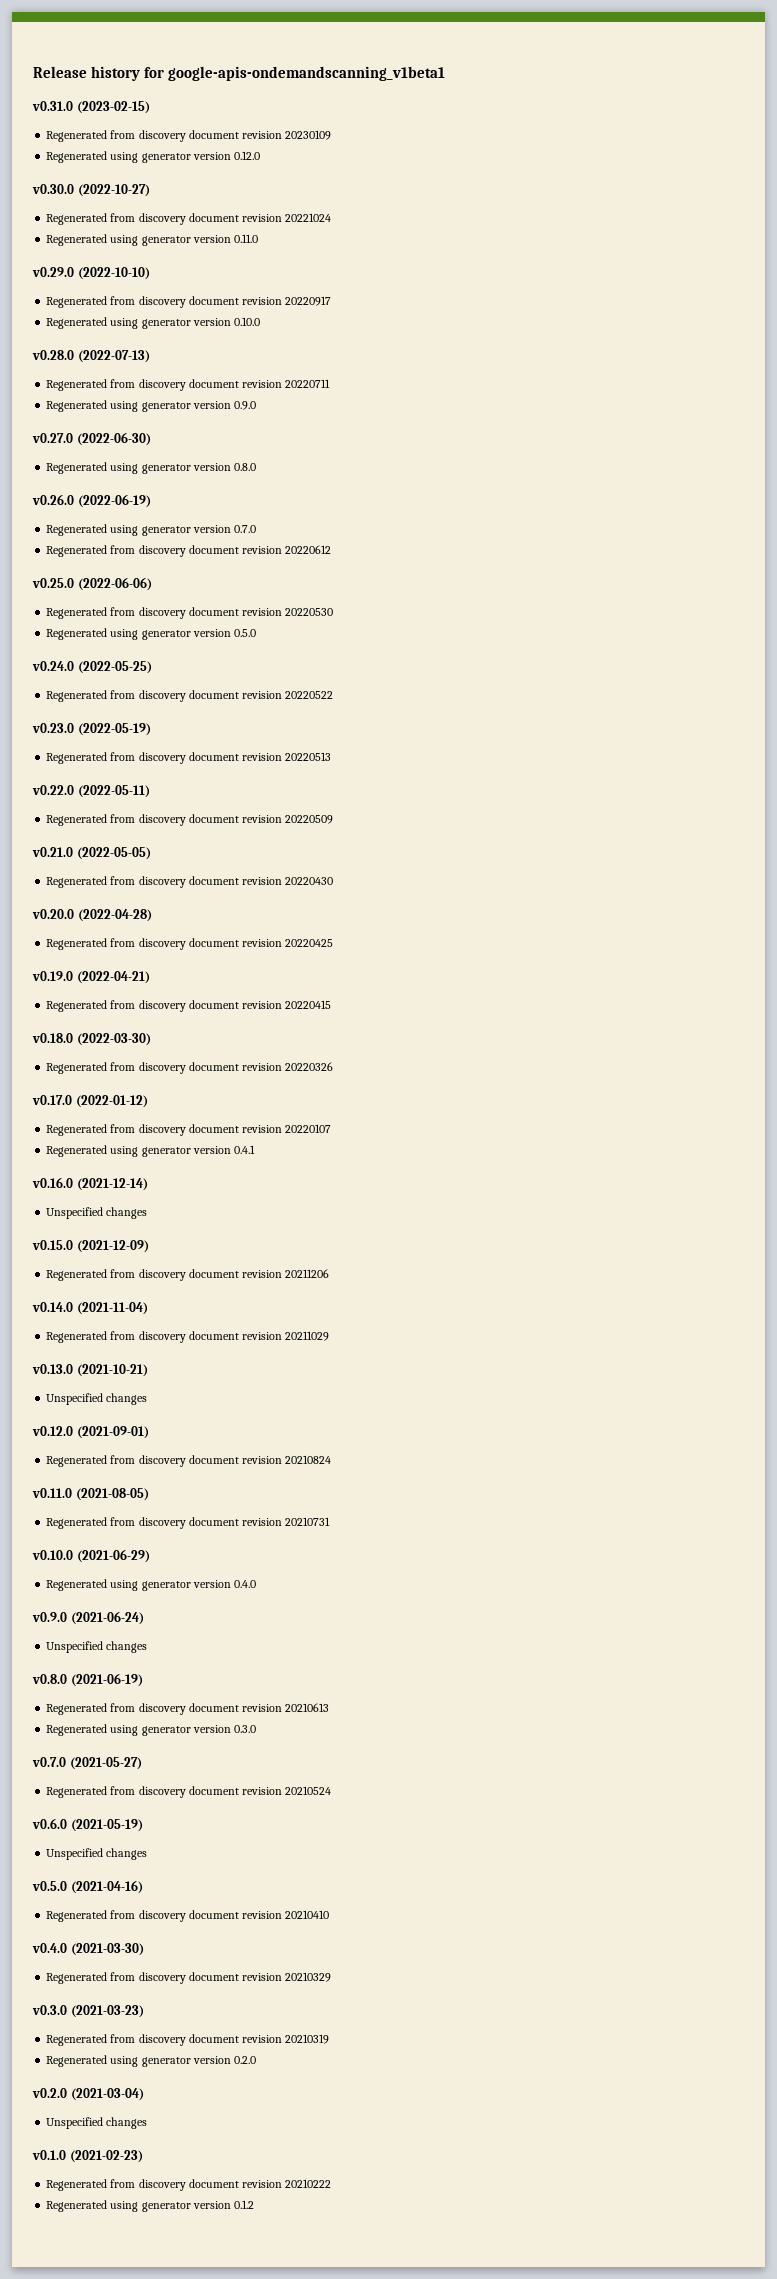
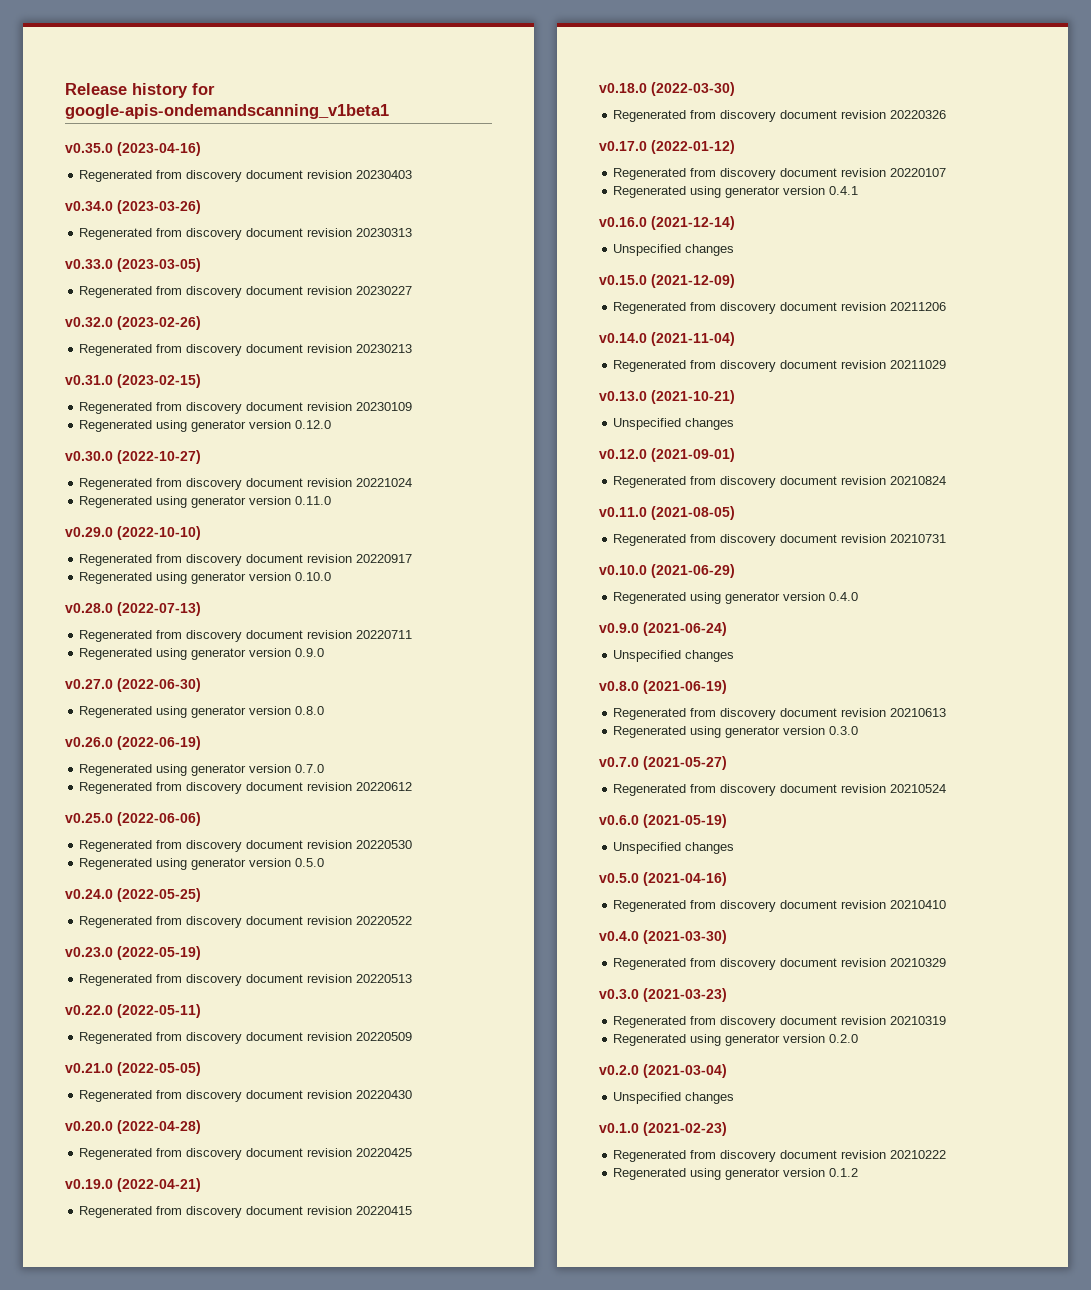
+ v0.35.0 (2023-04-16)
+ Regenerated from discovery document revision 20230403
+ v0.34.0 (2023-03-26)
+ Regenerated from discovery document revision 20230313
+ v0.33.0 (2023-03-05)
+ Regenerated from discovery document revision 20230227
+ v0.32.0 (2023-02-26)
+ Regenerated from discovery document revision 20230213

